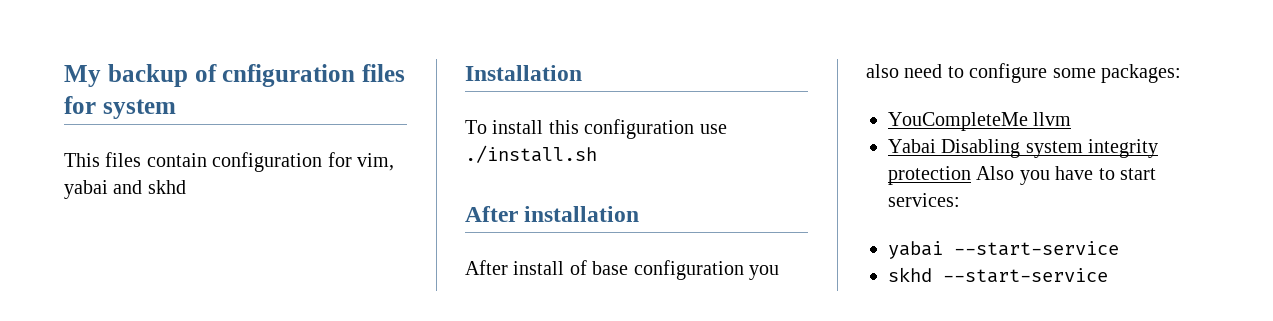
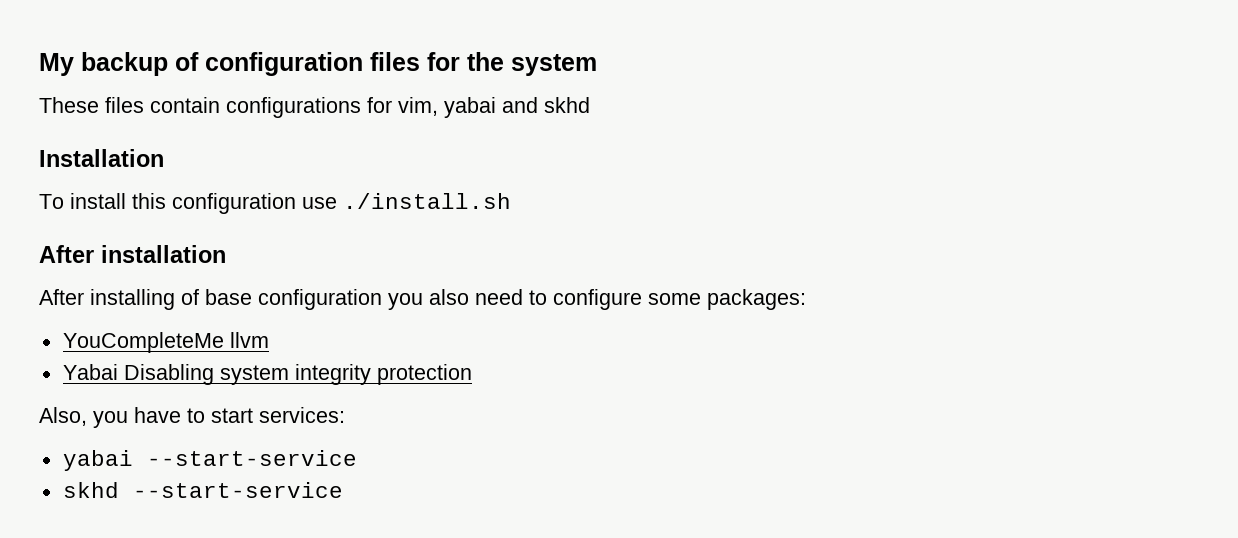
- My backup of cnfiguration files for system
+ My backup of configuration files for the system
- This files contain configuration for vim, yabai and skhd
+ These files contain configurations for vim, yabai and skhd
- After install of base configuration you also need to configure some packages:
+ After installing of base configuration you also need to configure some packages:
- Yabai Disabling system integrity protection Also you have to start services:
+ Yabai Disabling system integrity protection
+ Also, you have to start services:

